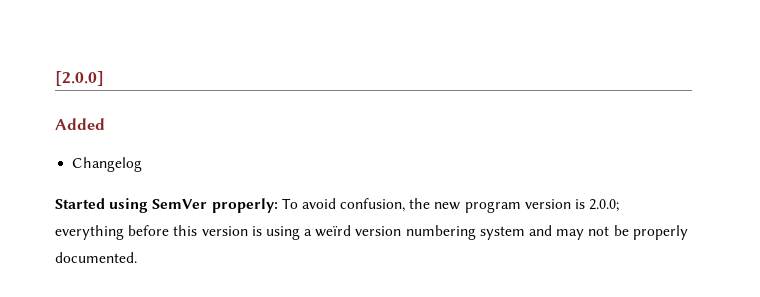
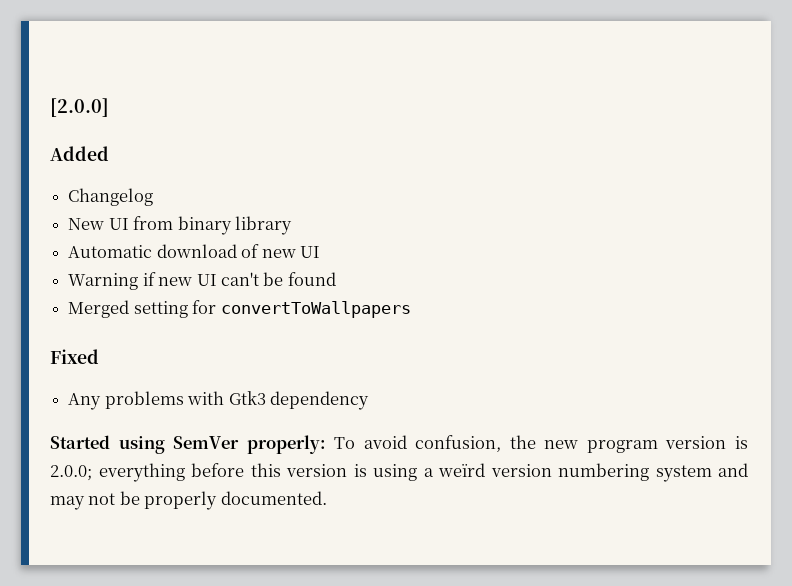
+ New UI from binary library
+ Automatic download of new UI
+ Warning if new UI can't be found
+ Merged setting for convertToWallpapers
+ Fixed
+ Any problems with Gtk3 dependency

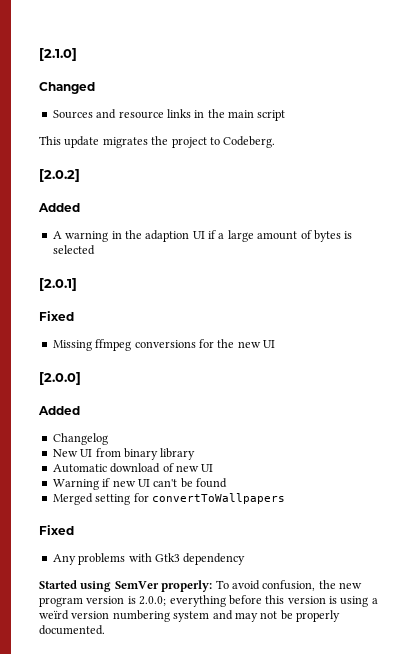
+ [2.1.0]
+ Changed
+ Sources and resource links in the main script
+ This update migrates the project to Codeberg.
+ [2.0.2]
+ Added
+ A warning in the adaption UI if a large amount of bytes is selected
+ [2.0.1]
+ Fixed
+ Missing ffmpeg conversions for the new UI

